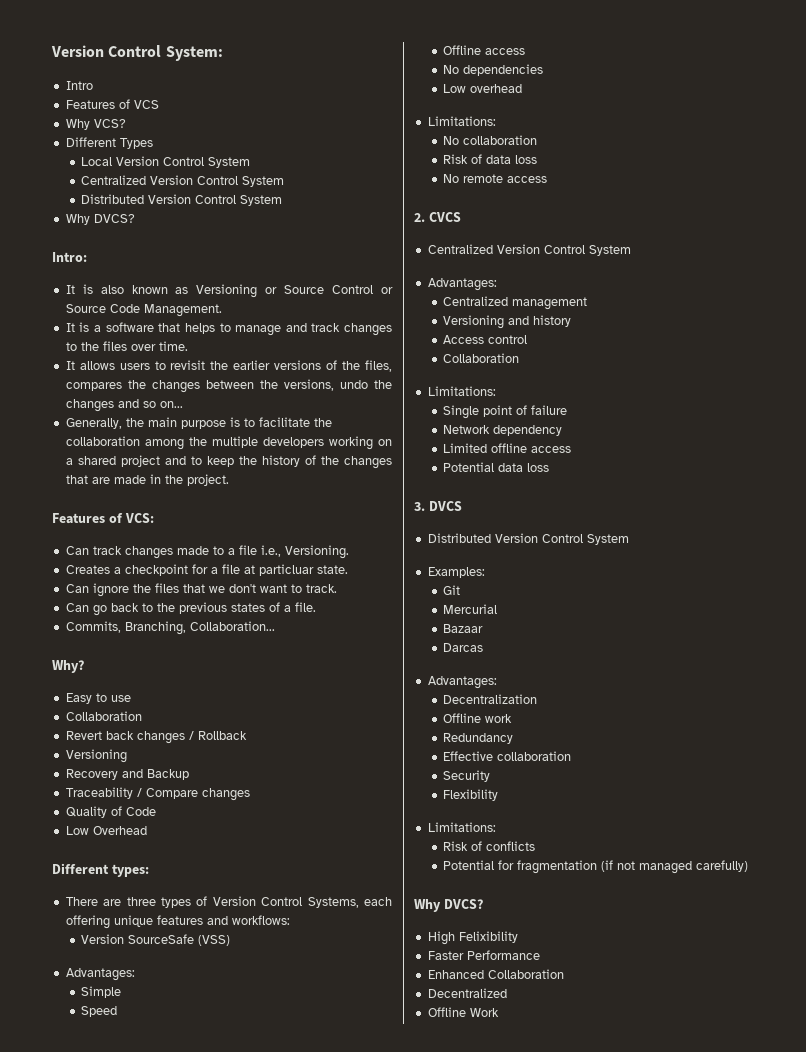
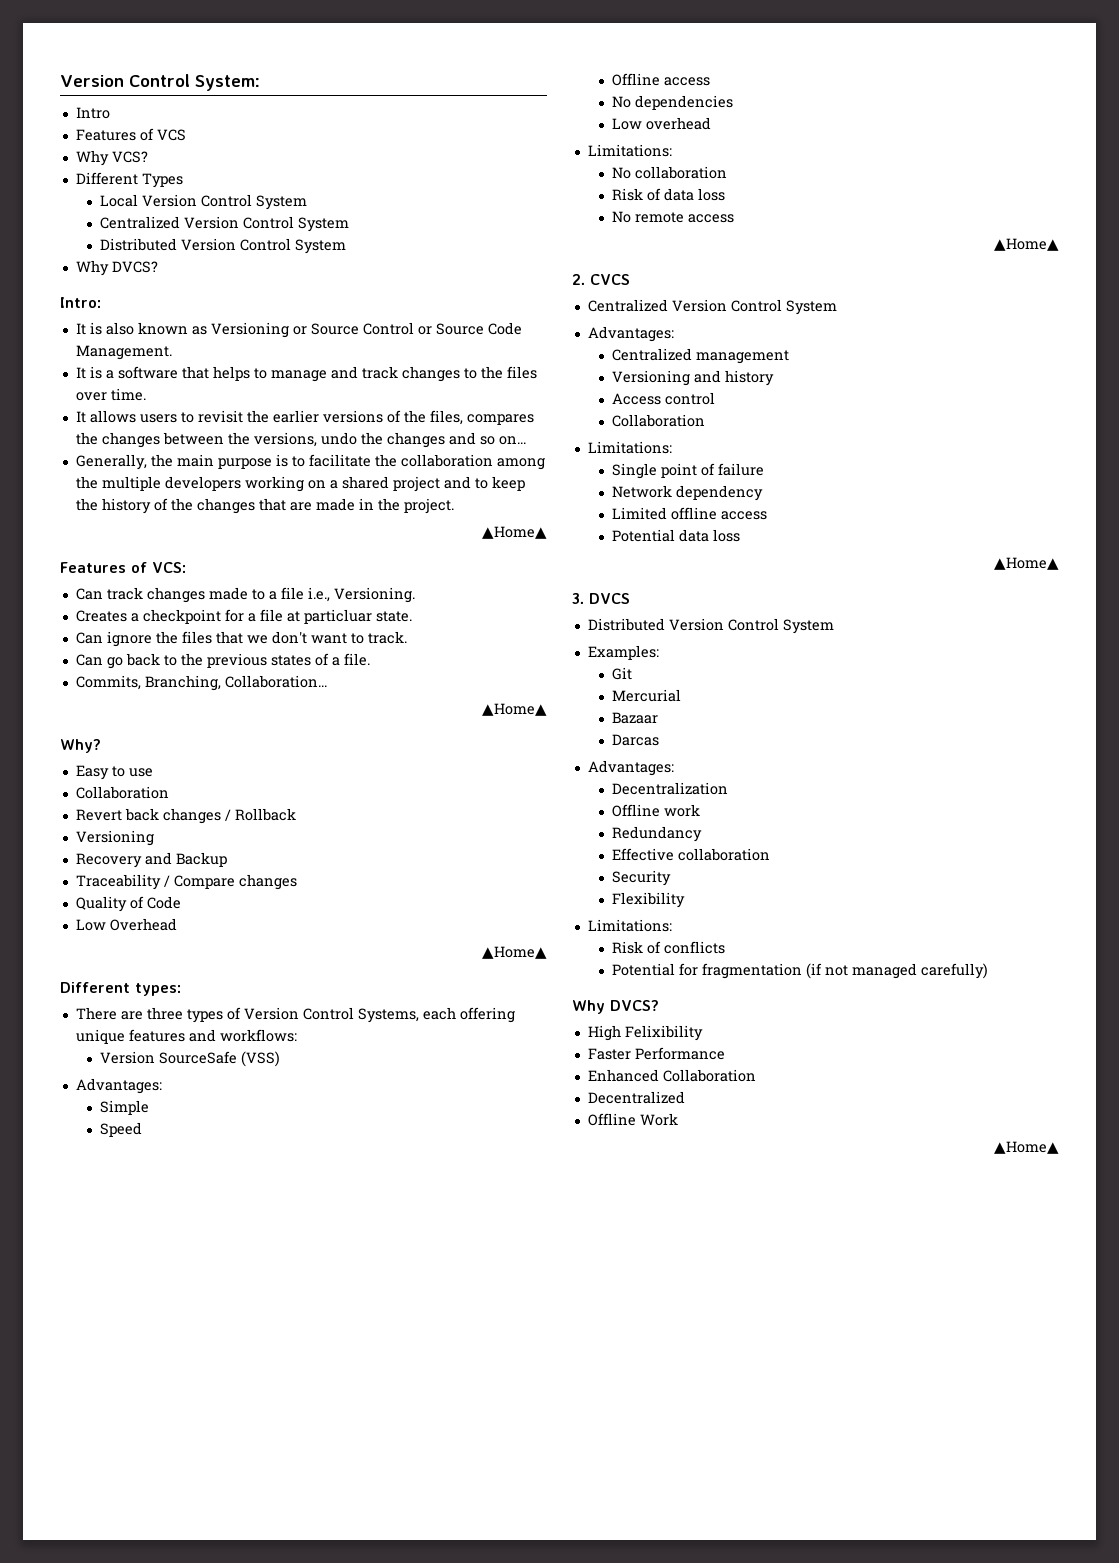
  Generally, the main purpose is to facilitate the collaboration among the multiple developers working on a shared project and to keep the history of the changes that are made in the project.
+ ▲Home▲
  Commits, Branching, Collaboration...
+ ▲Home▲
  Low Overhead
+ ▲Home▲
  No remote access
+ ▲Home▲
  Potential data loss
+ ▲Home▲
  Offline Work
+ ▲Home▲

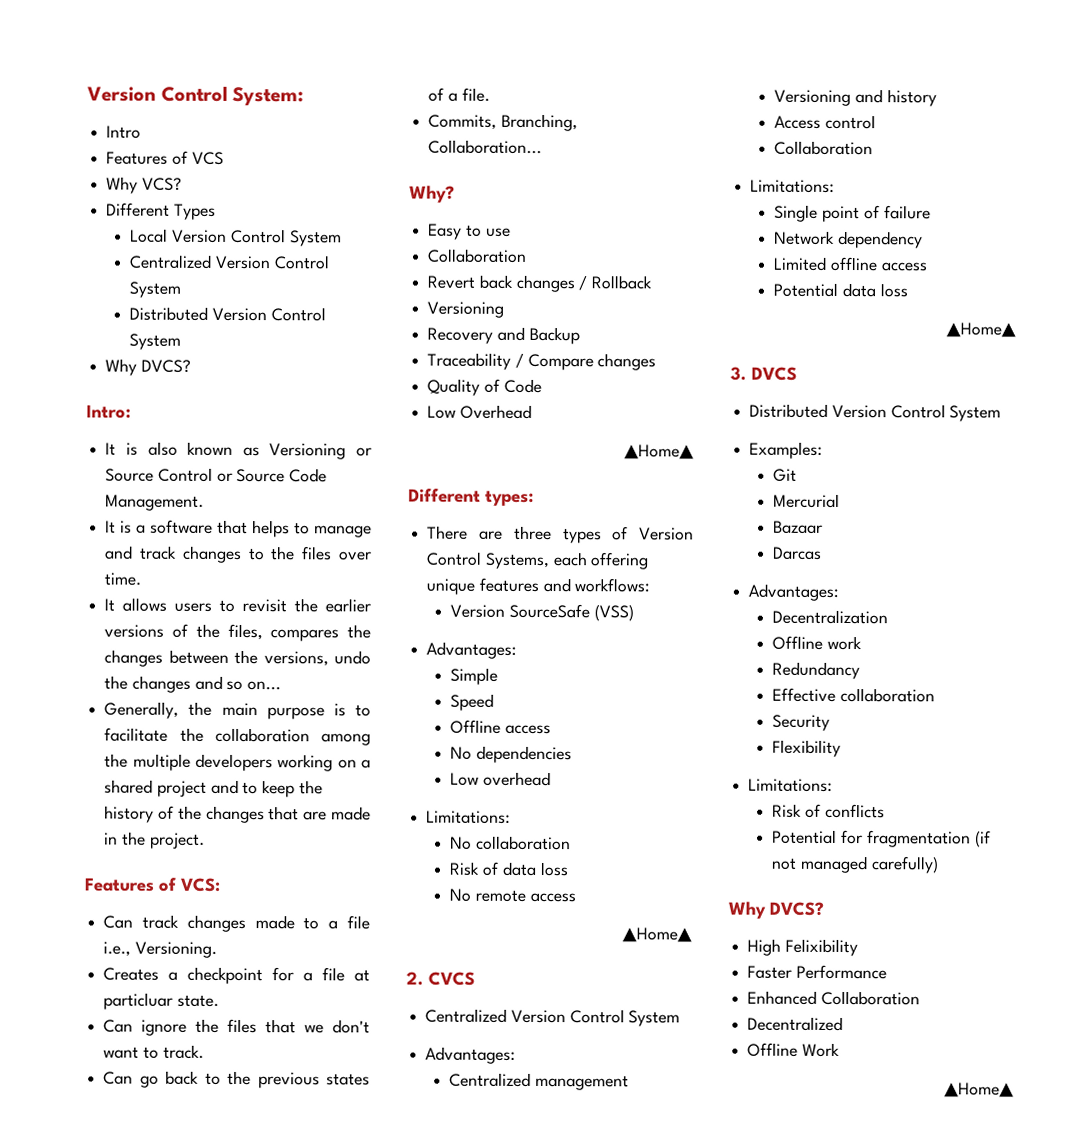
  Generally, the main purpose is to facilitate the collaboration among the multiple developers working on a shared project and to keep the history of the changes that are made in the project.
- ▲Home▲
  Commits, Branching, Collaboration...
- ▲Home▲

